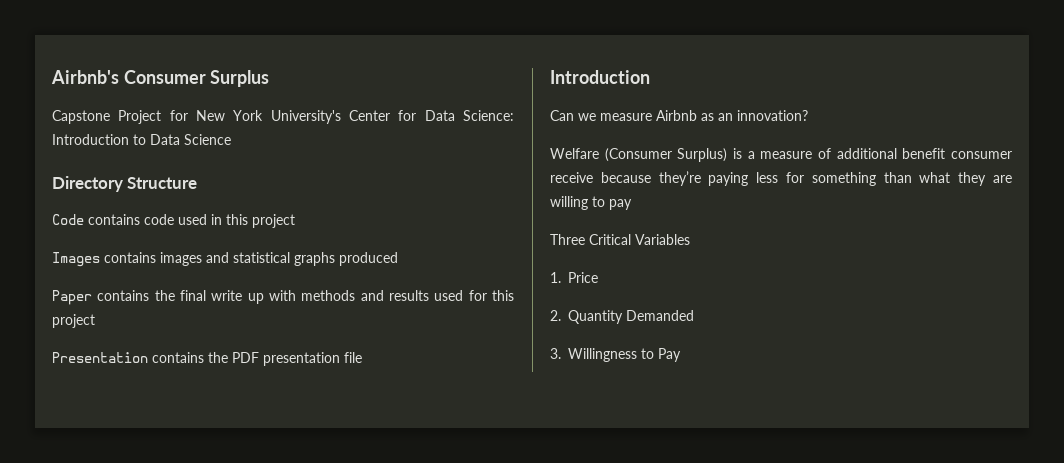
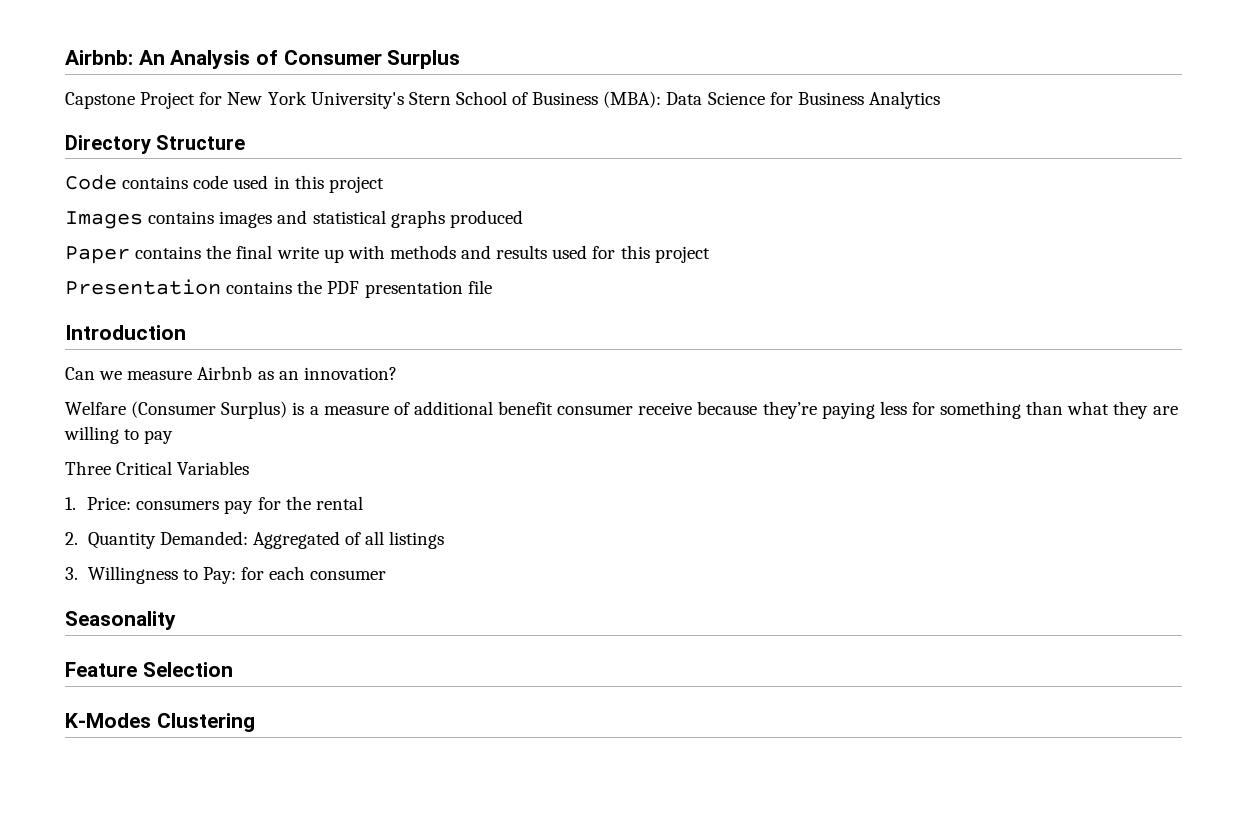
- Airbnb's Consumer Surplus
+ Airbnb: An Analysis of Consumer Surplus
- Capstone Project for New York University's Center for Data Science: Introduction to Data Science
+ Capstone Project for New York University's Stern School of Business (MBA): Data Science for Business Analytics
- 1. Price
- 2. Quantity Demanded
- 3. Willingness to Pay
+ 1. Price: consumers pay for the rental
+ 2. Quantity Demanded: Aggregated of all listings
+ 3. Willingness to Pay: for each consumer
+ Seasonality
+ Feature Selection
+ K-Modes Clustering

